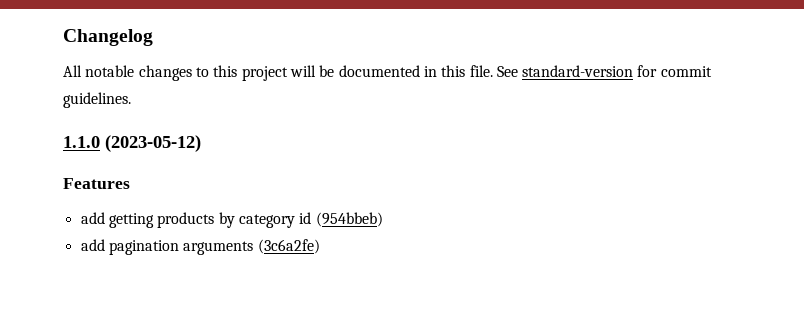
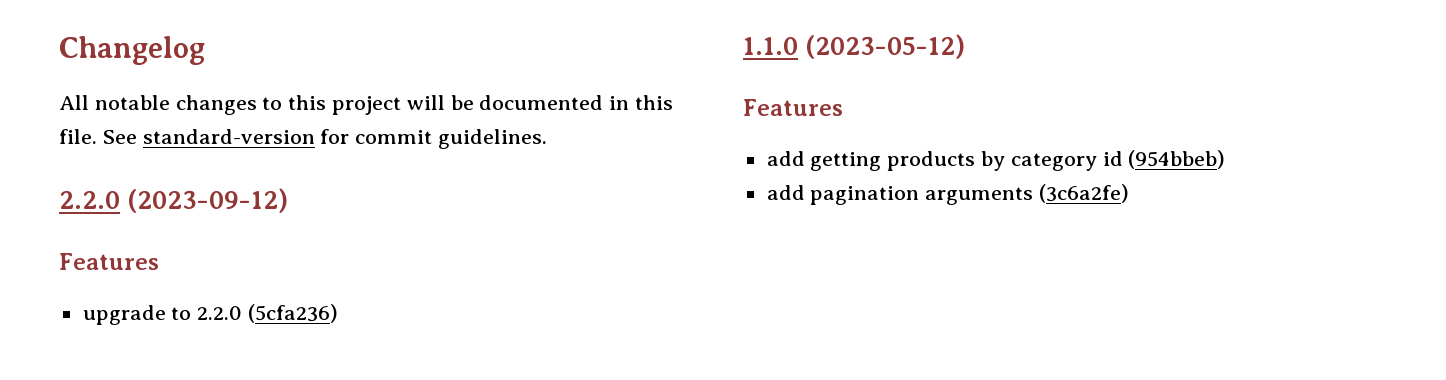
+ 2.2.0 (2023-09-12)
+ Features
+ upgrade to 2.2.0 (5cfa236)

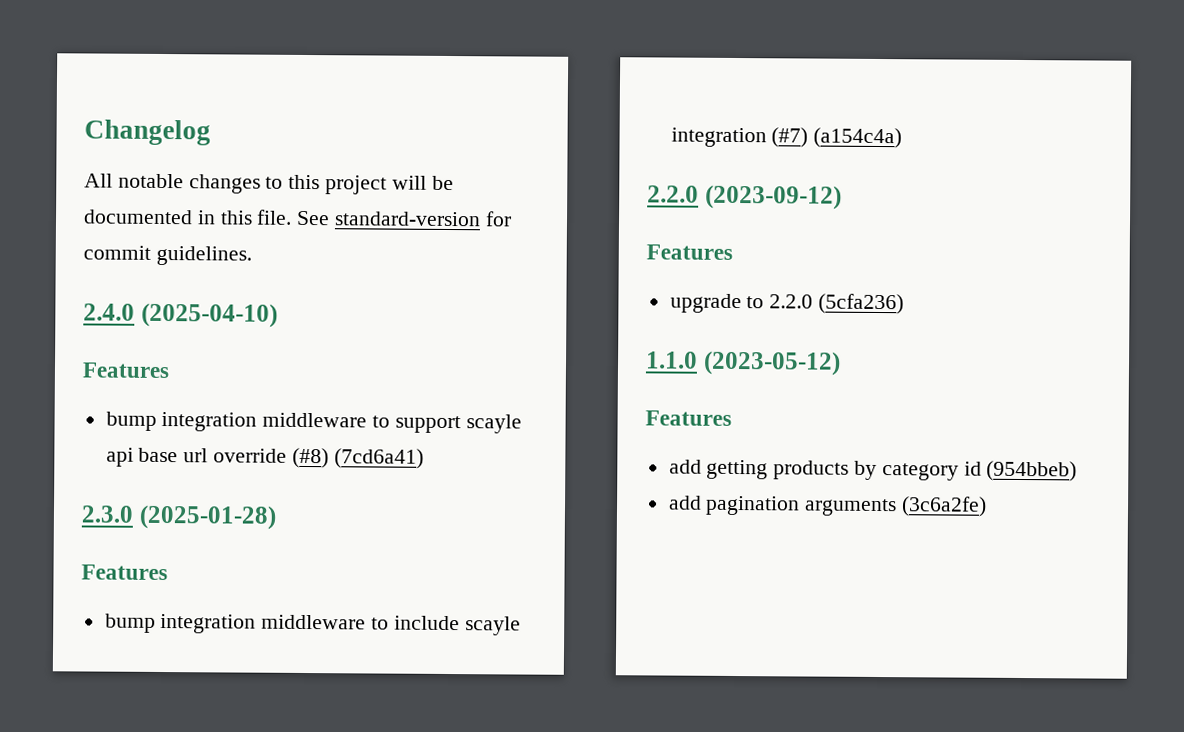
+ 2.4.0 (2025-04-10)
+ Features
+ bump integration middleware to support scayle api base url override (#8) (7cd6a41)
+ 2.3.0 (2025-01-28)
+ Features
+ bump integration middleware to include scayle integration (#7) (a154c4a)

